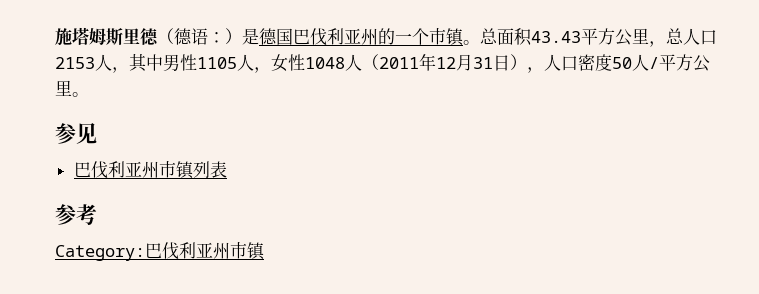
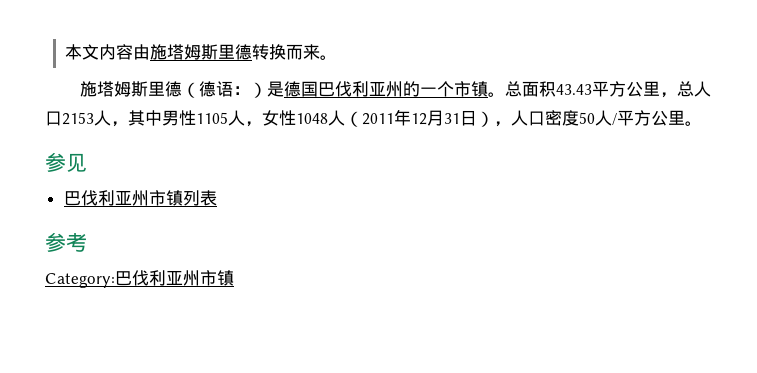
+ 本文内容由施塔姆斯里德转换而来。

